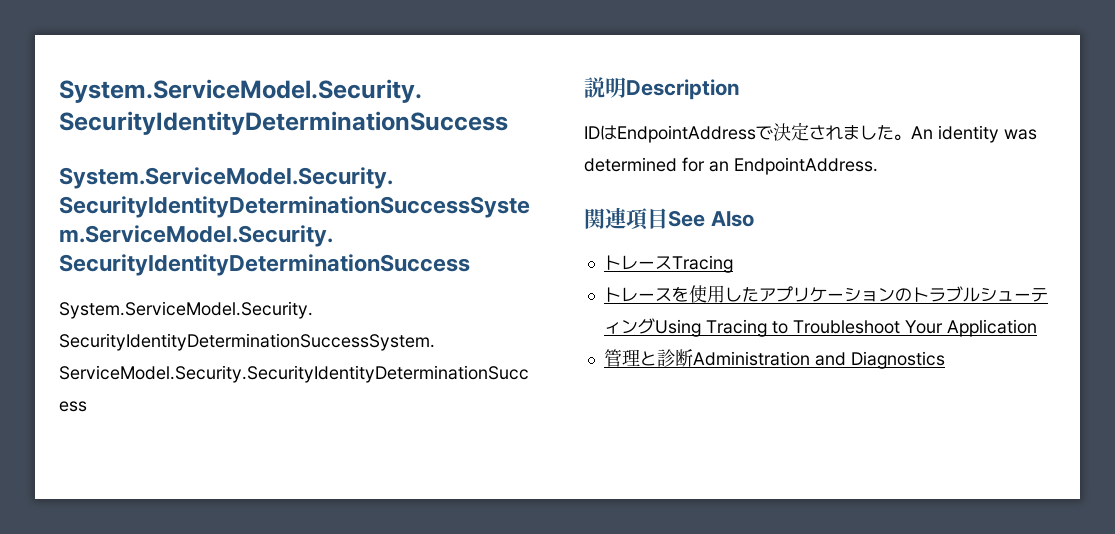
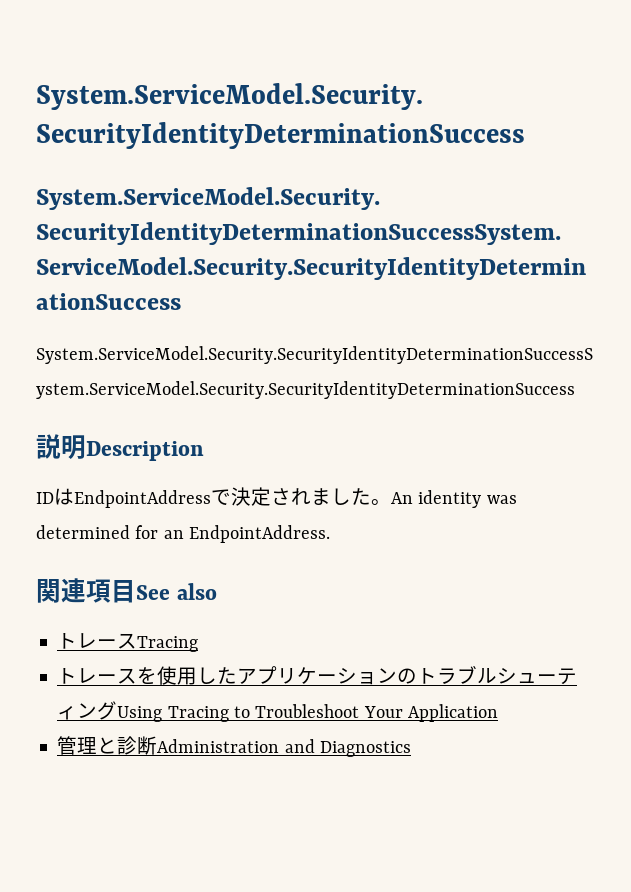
- 関連項目See Also
+ 関連項目See also

